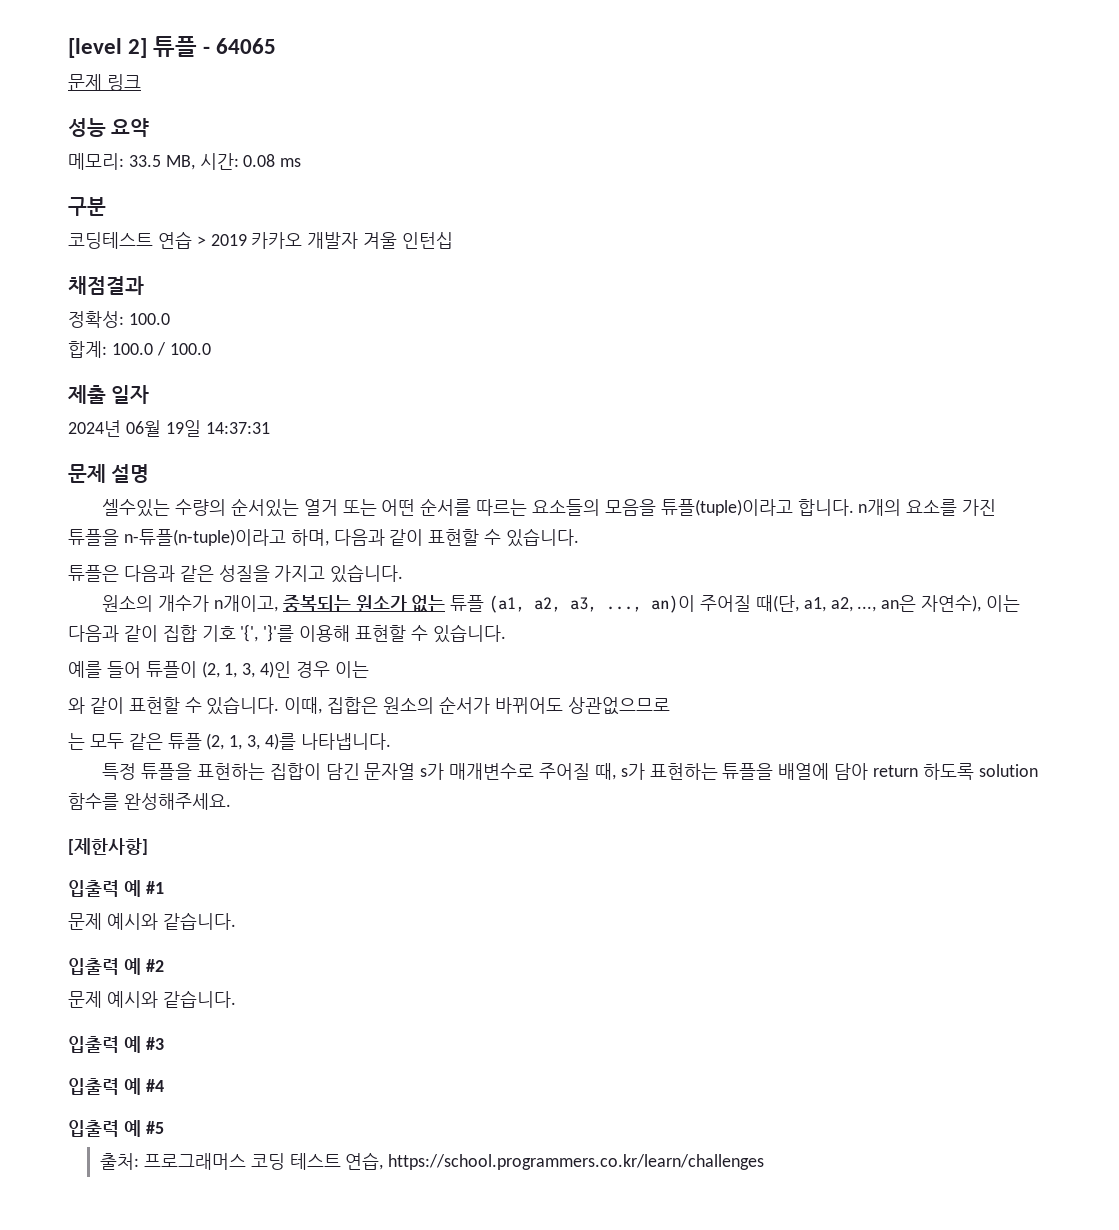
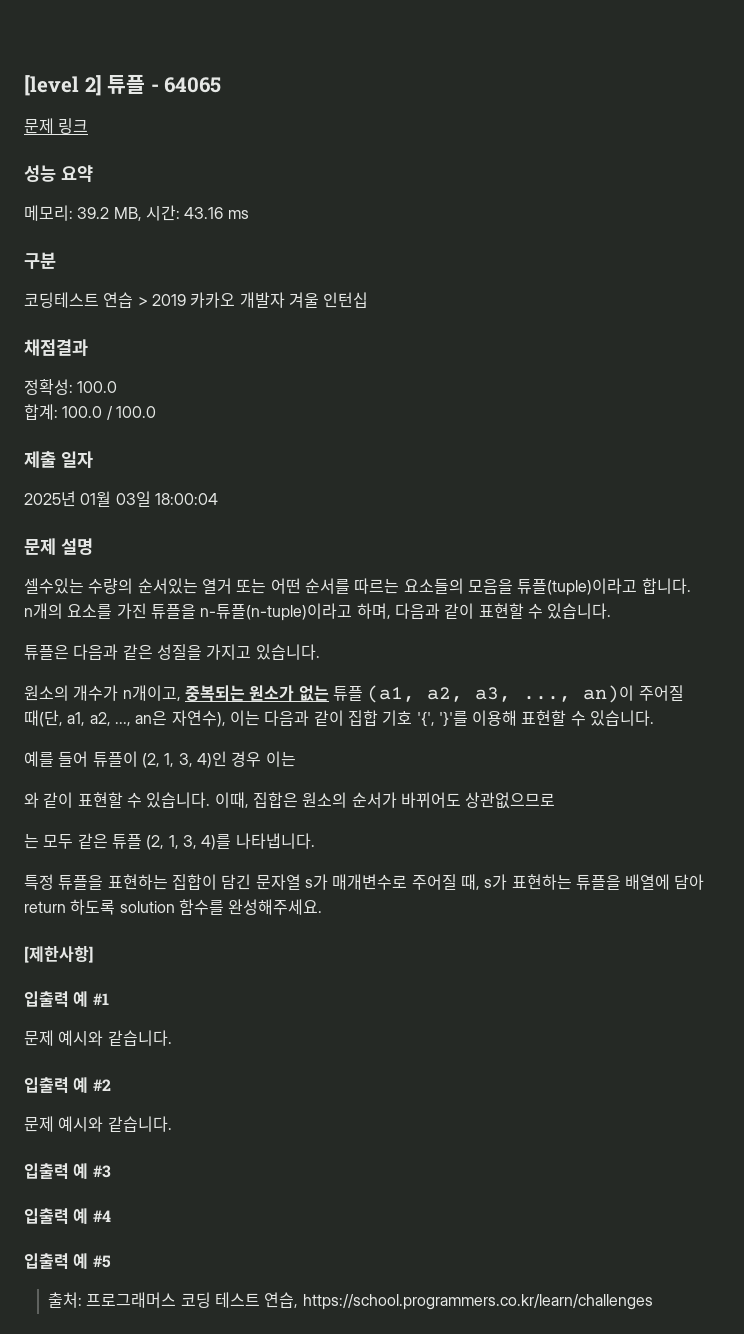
- 메모리: 33.5 MB, 시간: 0.08 ms
+ 메모리: 39.2 MB, 시간: 43.16 ms
- 2024년 06월 19일 14:37:31
+ 2025년 01월 03일 18:00:04

